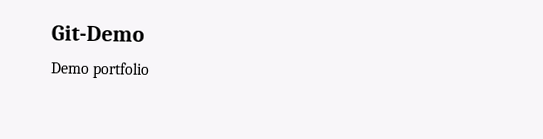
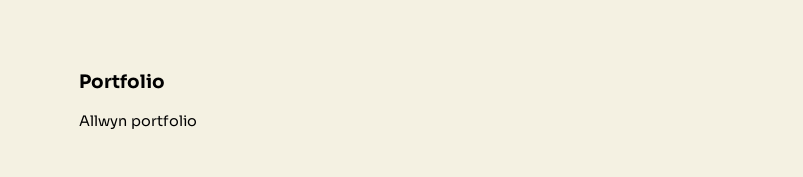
- Git-Demo
- Demo portfolio
+ Portfolio
+ Allwyn portfolio

